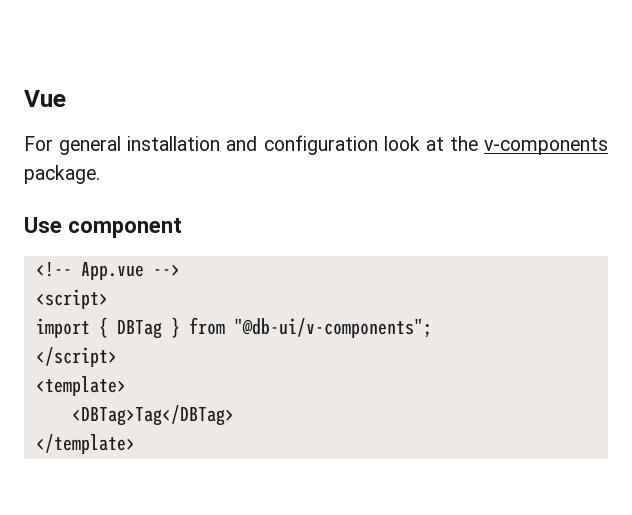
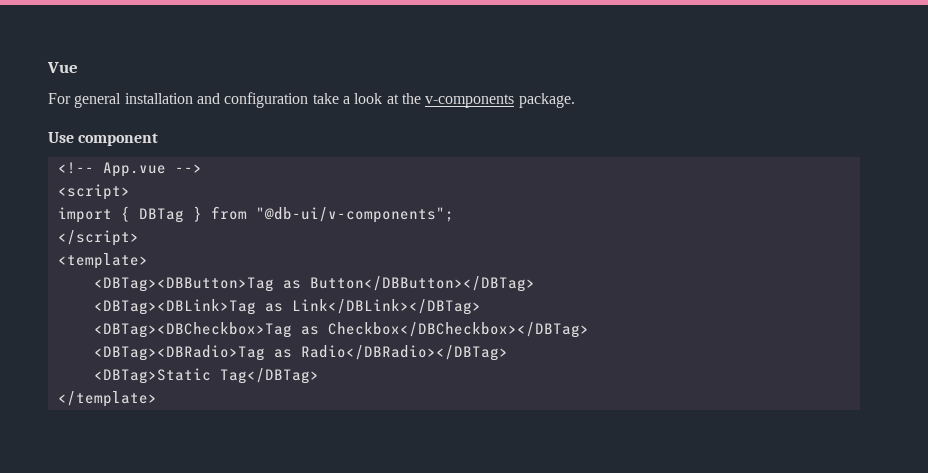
- For general installation and configuration look at the v-components package.
+ For general installation and configuration take a look at the v-components package.
- <DBTag>Tag</DBTag>
+ <DBTag><DBButton>Tag as Button</DBButton></DBTag>
+ <DBTag><DBLink>Tag as Link</DBLink></DBTag>
+ <DBTag><DBCheckbox>Tag as Checkbox</DBCheckbox></DBTag>
+ <DBTag><DBRadio>Tag as Radio</DBRadio></DBTag>
+ <DBTag>Static Tag</DBTag>

